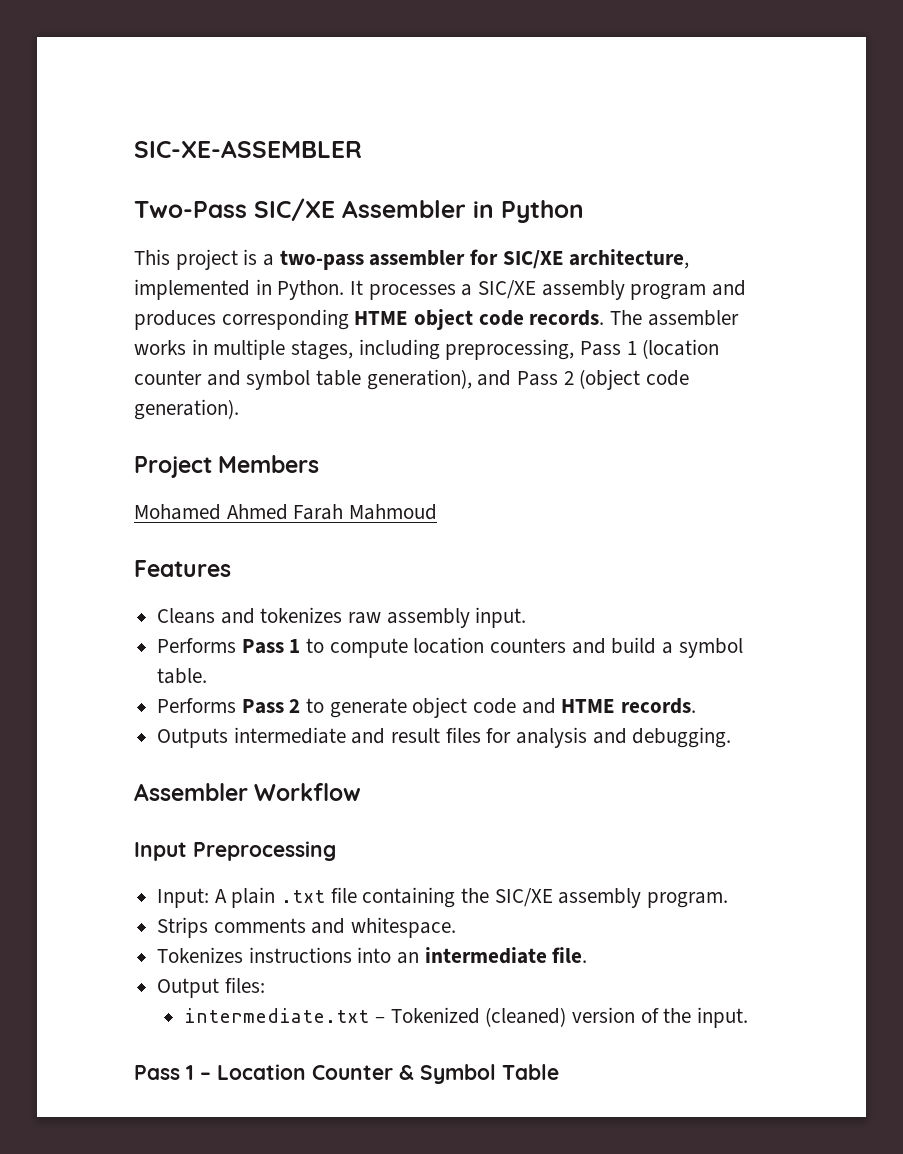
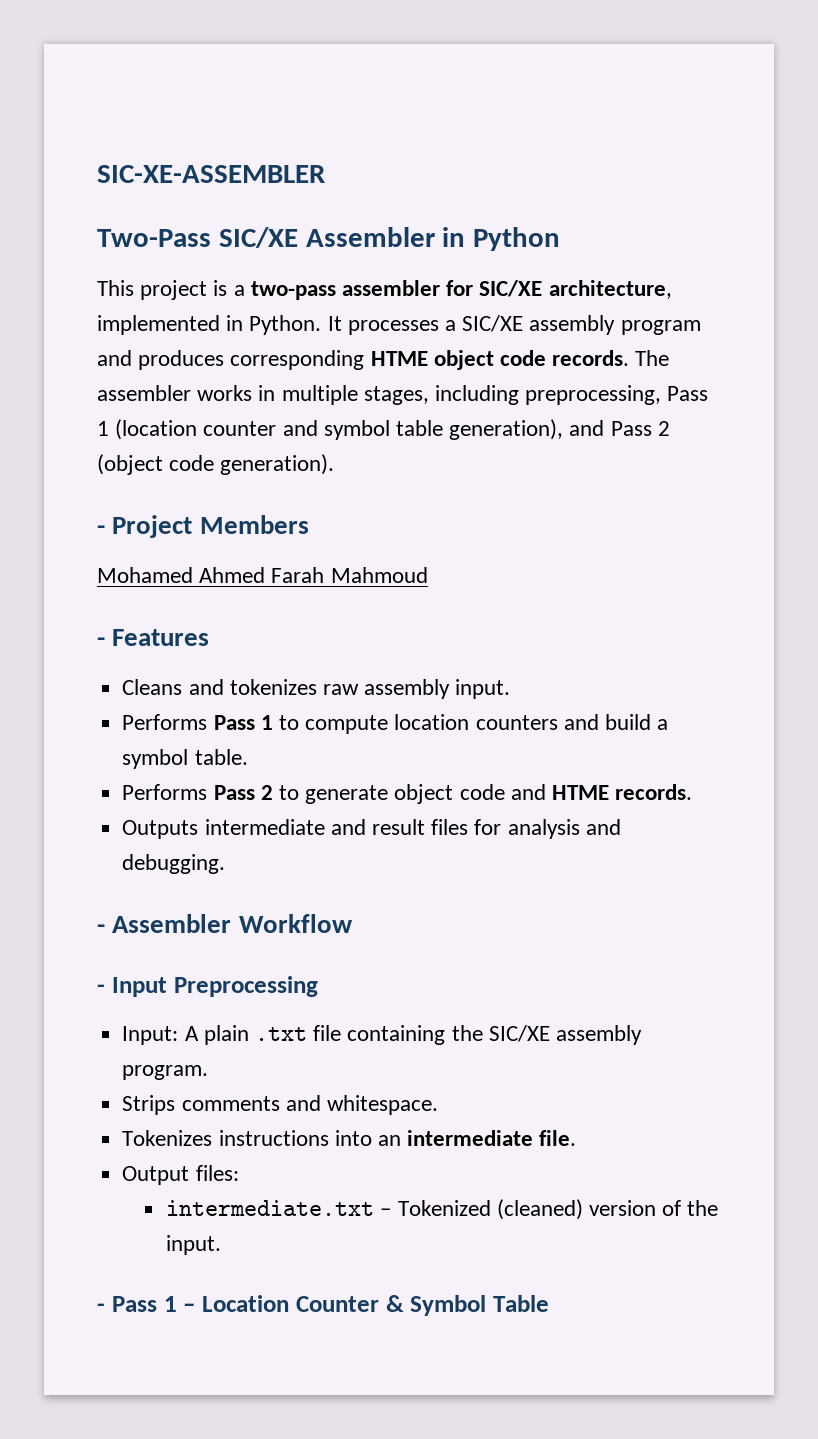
- Project Members
+ - Project Members
- Features
+ - Features
- Assembler Workflow
+ - Assembler Workflow
- Input Preprocessing
+ - Input Preprocessing
- Pass 1 – Location Counter & Symbol Table
+ - Pass 1 – Location Counter & Symbol Table

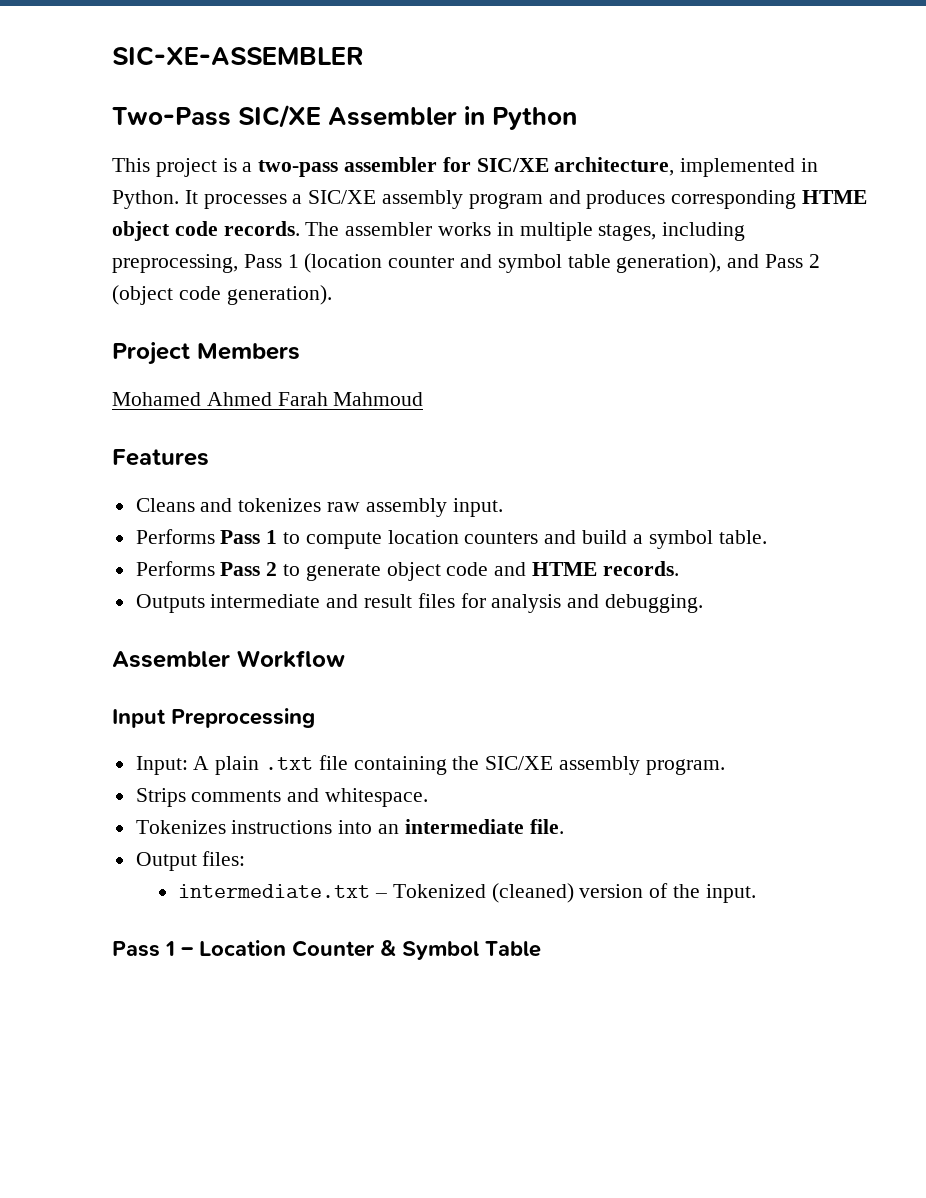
- - Project Members
+ Project Members
- - Features
+ Features
- - Assembler Workflow
+ Assembler Workflow
- - Input Preprocessing
+ Input Preprocessing
- - Pass 1 – Location Counter & Symbol Table
+ Pass 1 – Location Counter & Symbol Table

